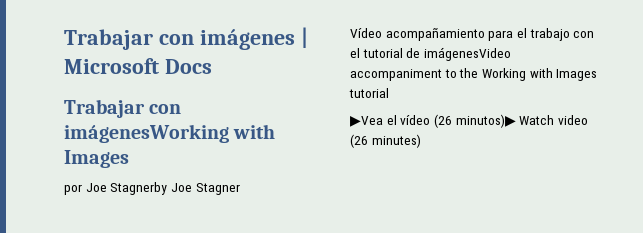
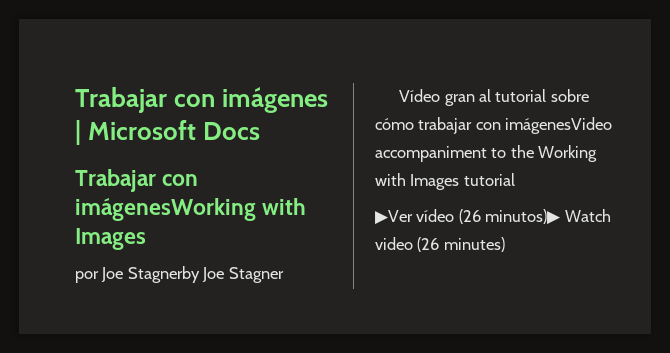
- Vídeo acompañamiento para el trabajo con el tutorial de imágenesVideo accompaniment to the Working with Images tutorial
+ Vídeo gran al tutorial sobre cómo trabajar con imágenesVideo accompaniment to the Working with Images tutorial
- ▶Vea el vídeo (26 minutos)▶ Watch video (26 minutes)
+ ▶Ver vídeo (26 minutos)▶ Watch video (26 minutes)

